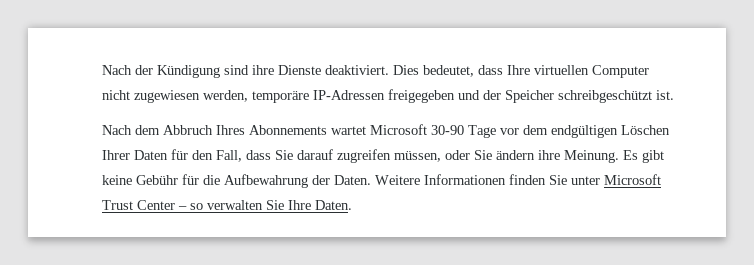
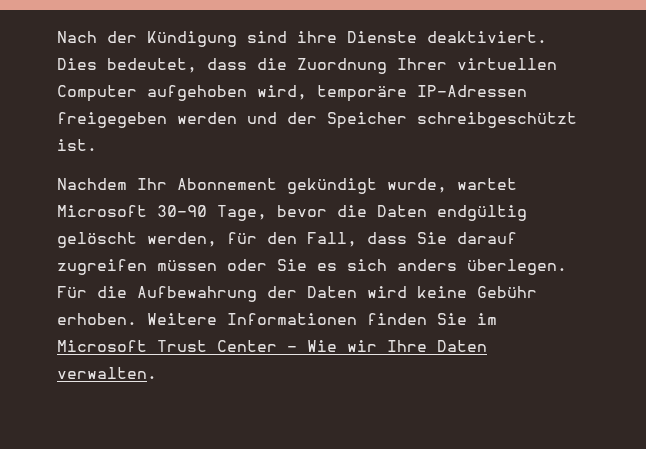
- Dies bedeutet, dass Ihre virtuellen Computer nicht zugewiesen werden, temporäre IP-Adressen freigegeben und der Speicher schreibgeschützt ist.
+ Dies bedeutet, dass die Zuordnung Ihrer virtuellen Computer aufgehoben wird, temporäre IP-Adressen freigegeben werden und der Speicher schreibgeschützt ist.
- Nach dem Abbruch Ihres Abonnements wartet Microsoft 30-90 Tage vor dem endgültigen Löschen Ihrer Daten für den Fall, dass Sie darauf zugreifen müssen, oder Sie ändern ihre Meinung. Es gibt keine Gebühr für die Aufbewahrung der Daten.
+ Nachdem Ihr Abonnement gekündigt wurde, wartet Microsoft 30-90 Tage, bevor die Daten endgültig gelöscht werden, für den Fall, dass Sie darauf zugreifen müssen oder Sie es sich anders überlegen. Für die Aufbewahrung der Daten wird keine Gebühr erhoben.
- Weitere Informationen finden Sie unter Microsoft Trust Center – so verwalten Sie Ihre Daten.
+ Weitere Informationen finden Sie im Microsoft Trust Center – Wie wir Ihre Daten verwalten.

